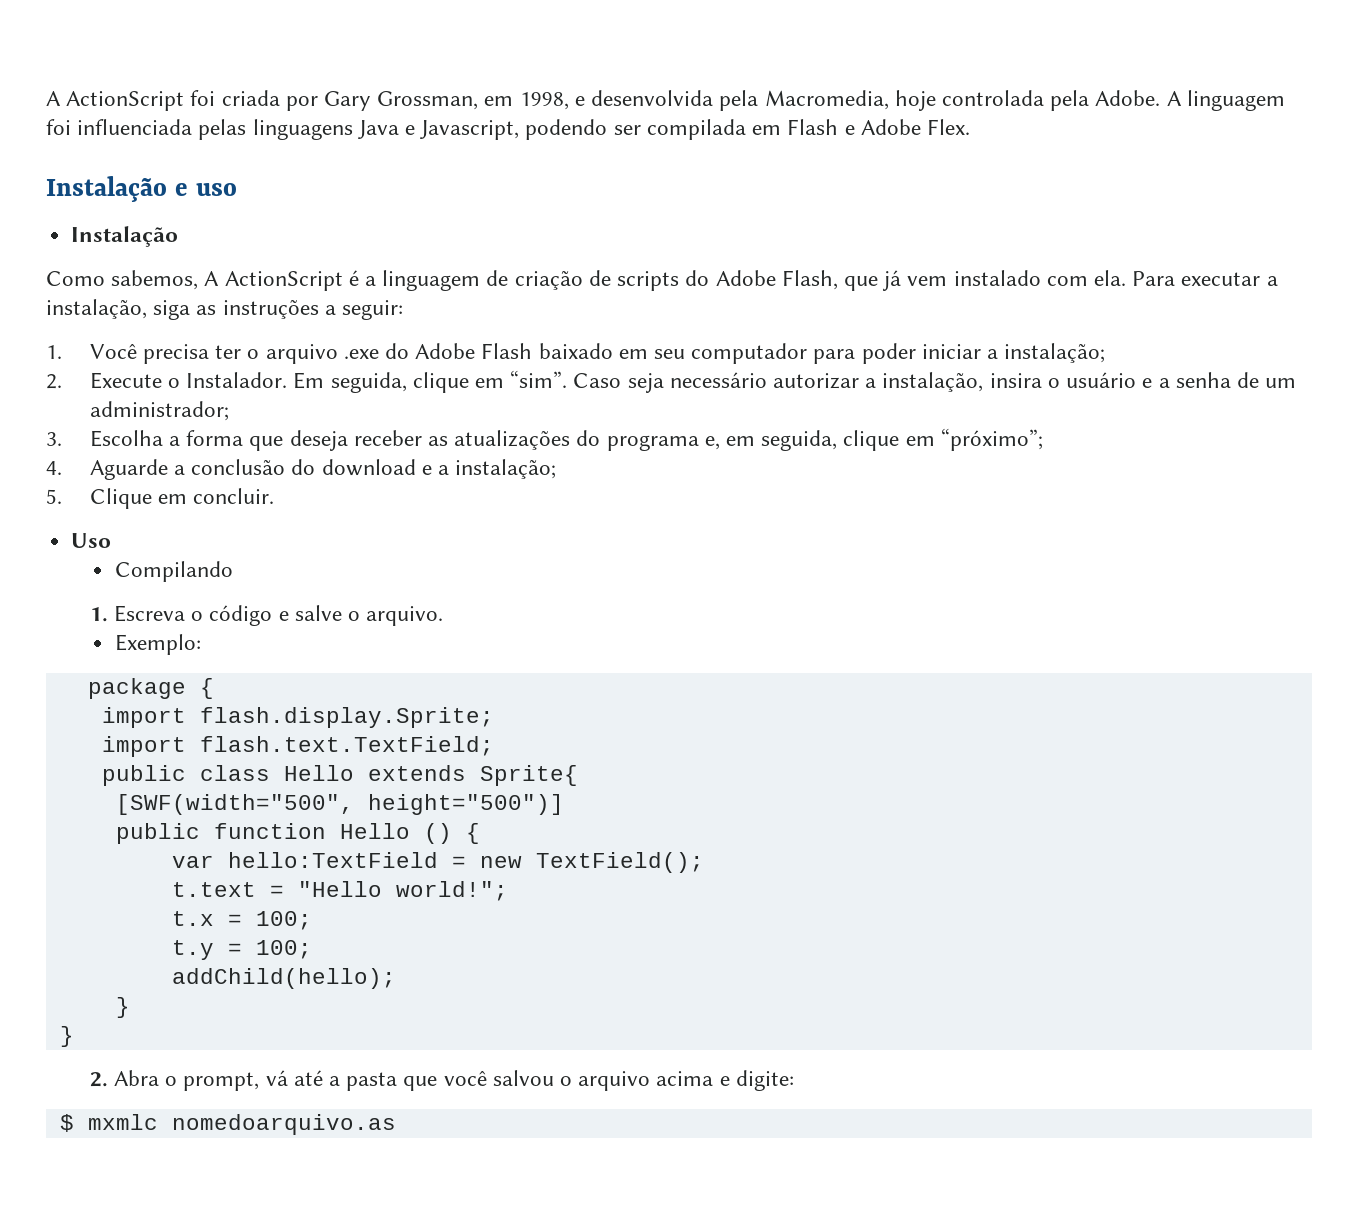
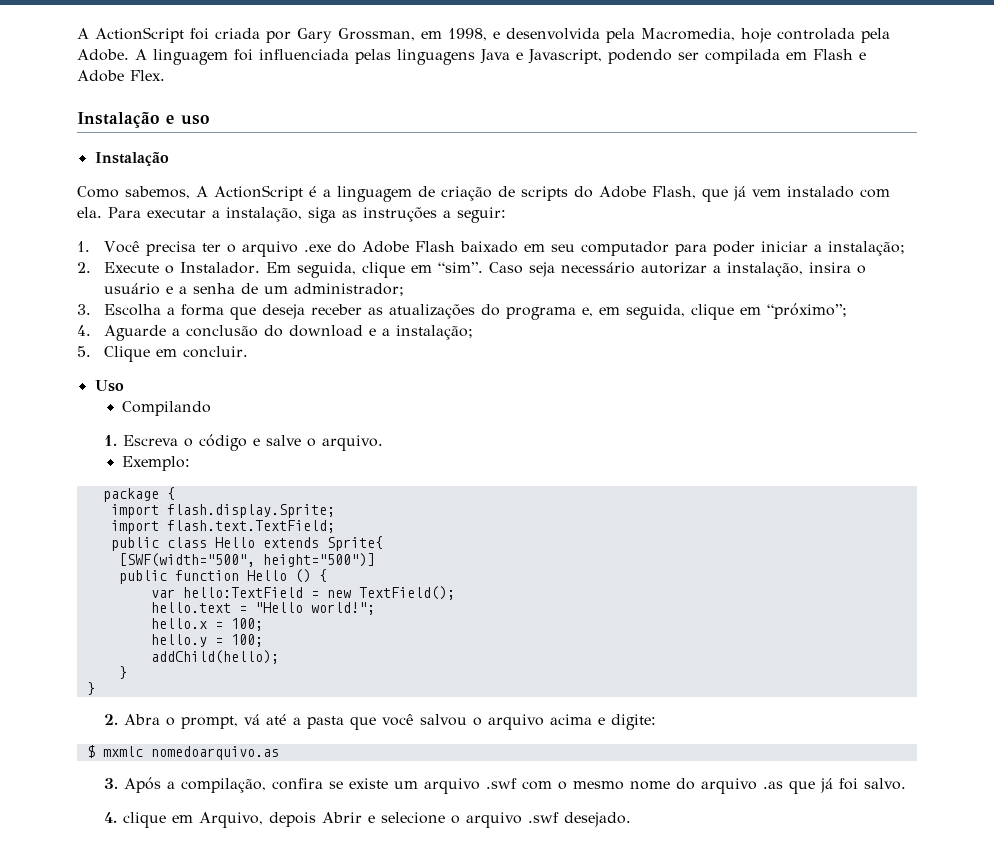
- t.text = "Hello world!";
+ hello.text = "Hello world!";
- t.x = 100;
- t.y = 100;
+ hello.x = 100;
+ hello.y = 100;
+ 3. Após a compilação, confira se existe um arquivo .swf com o mesmo nome do arquivo .as que já foi salvo.
+ 4. clique em Arquivo, depois Abrir e selecione o arquivo .swf desejado.

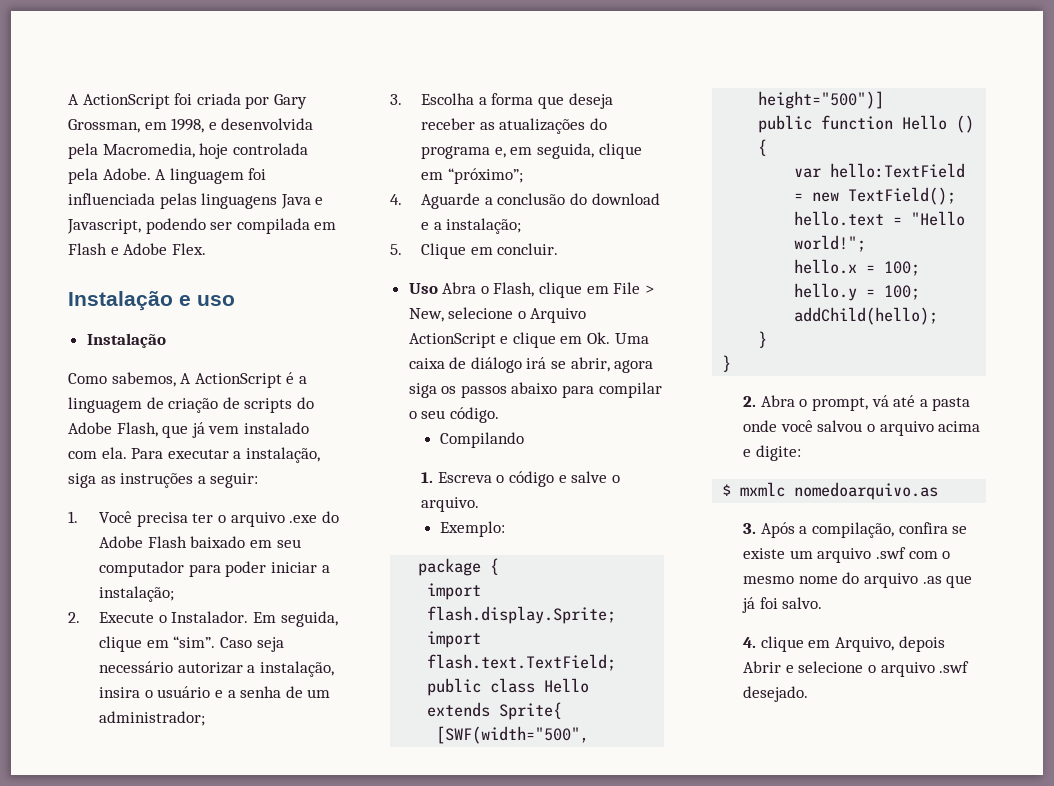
- Uso
+ Uso Abra o Flash, clique em File > New, selecione o Arquivo ActionScript e clique em Ok. Uma caixa de diálogo irá se abrir, agora siga os passos abaixo para compilar o seu código.
- 2. Abra o prompt, vá até a pasta que você salvou o arquivo acima e digite:
+ 2. Abra o prompt, vá até a pasta onde você salvou o arquivo acima e digite:

